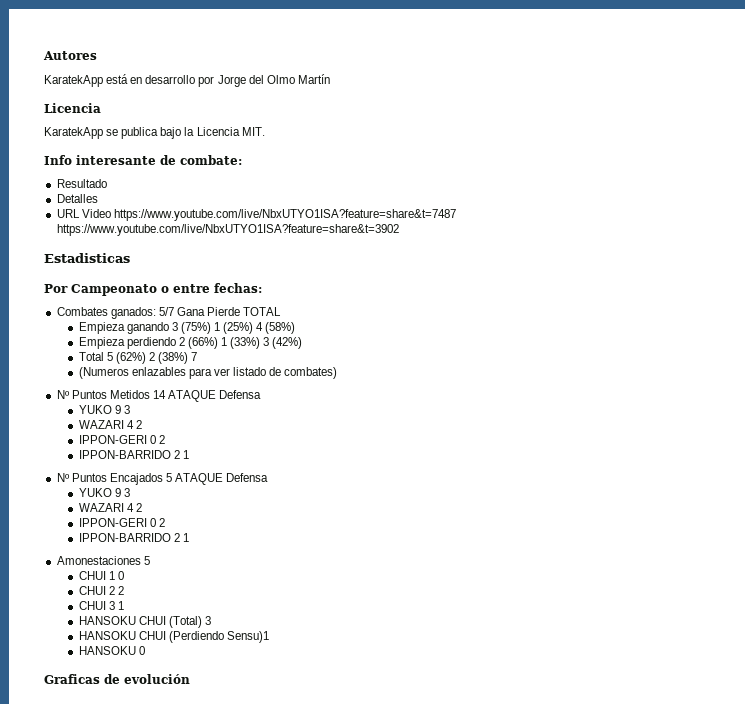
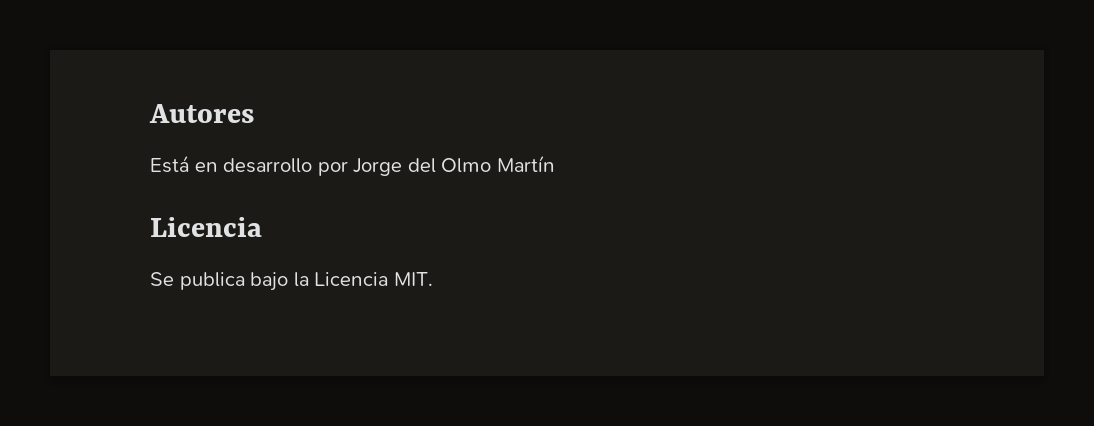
- KaratekApp está en desarrollo por Jorge del Olmo Martín
+ Está en desarrollo por Jorge del Olmo Martín
- KaratekApp se publica bajo la Licencia MIT.
+ Se publica bajo la Licencia MIT.
- Info interesante de combate:
- Resultado
- Detalles
- URL Video https://www.youtube.com/live/NbxUTYO1ISA?feature=share&t=7487 https://www.youtube.com/live/NbxUTYO1ISA?feature=share&t=3902
- Estadisticas
- Por Campeonato o entre fechas:
- Combates ganados: 5/7 Gana Pierde TOTAL
- Empieza ganando 3 (75%) 1 (25%) 4 (58%)
- Empieza perdiendo 2 (66%) 1 (33%) 3 (42%)
- Total 5 (62%) 2 (38%) 7
- (Numeros enlazables para ver listado de combates)
- Nº Puntos Metidos 14 ATAQUE Defensa
- YUKO 9 3
- WAZARI 4 2
- IPPON-GERI 0 2
- IPPON-BARRIDO 2 1
- Nº Puntos Encajados 5 ATAQUE Defensa
- YUKO 9 3
- WAZARI 4 2
- IPPON-GERI 0 2
- IPPON-BARRIDO 2 1
- Amonestaciones 5
- CHUI 1 0
- CHUI 2 2
- CHUI 3 1
- HANSOKU CHUI (Total) 3
- HANSOKU CHUI (Perdiendo Sensu)1
- HANSOKU 0
- Graficas de evolución

